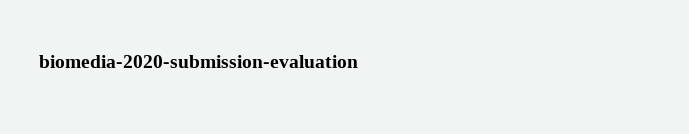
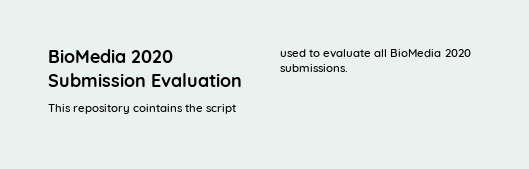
- biomedia-2020-submission-evaluation
+ BioMedia 2020 Submission Evaluation
+ This repository cointains the script used to evaluate all BioMedia 2020 submissions.

